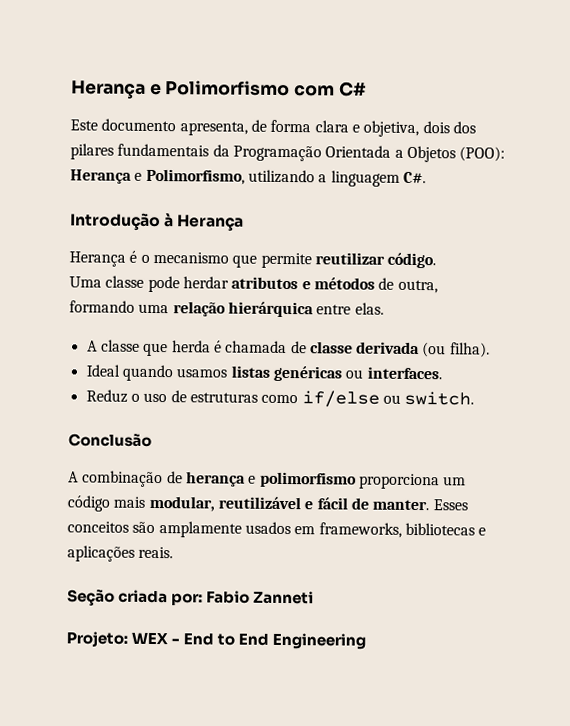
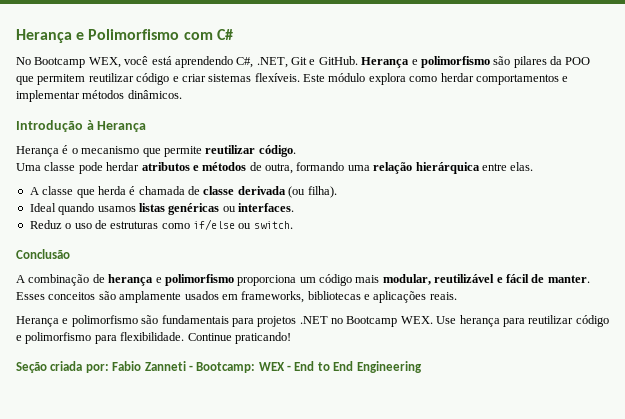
- Este documento apresenta, de forma clara e objetiva, dois dos pilares fundamentais da Programação Orientada a Objetos (POO): Herança e Polimorfismo, utilizando a linguagem C#.
+ No Bootcamp WEX, você está aprendendo C#, .NET, Git e GitHub. Herança e polimorfismo são pilares da POO que permitem reutilizar código e criar sistemas flexíveis. Este módulo explora como herdar comportamentos e implementar métodos dinâmicos.
+ Herança e polimorfismo são fundamentais para projetos .NET no Bootcamp WEX. Use herança para reutilizar código e polimorfismo para flexibilidade. Continue praticando!
- Seção criada por: Fabio Zanneti
- Projeto: WEX - End to End Engineering
+ Seção criada por: Fabio Zanneti - Bootcamp: WEX - End to End Engineering

